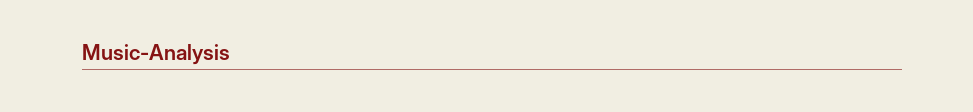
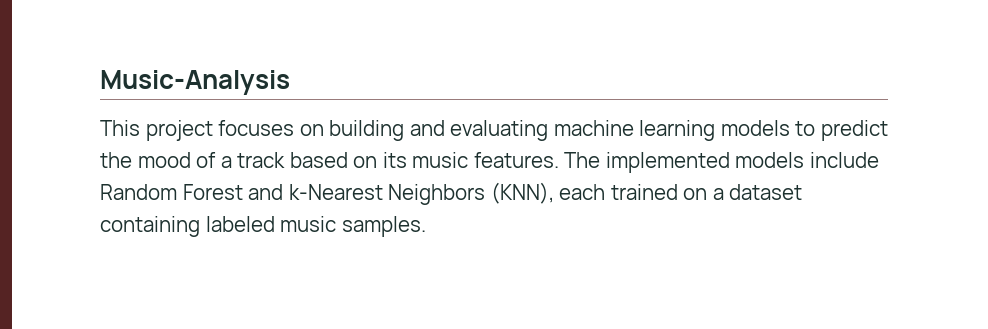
+ This project focuses on building and evaluating machine learning models to predict the mood of a track based on its music features. The implemented models include Random Forest and k-Nearest Neighbors (KNN), each trained on a dataset containing labeled music samples.

